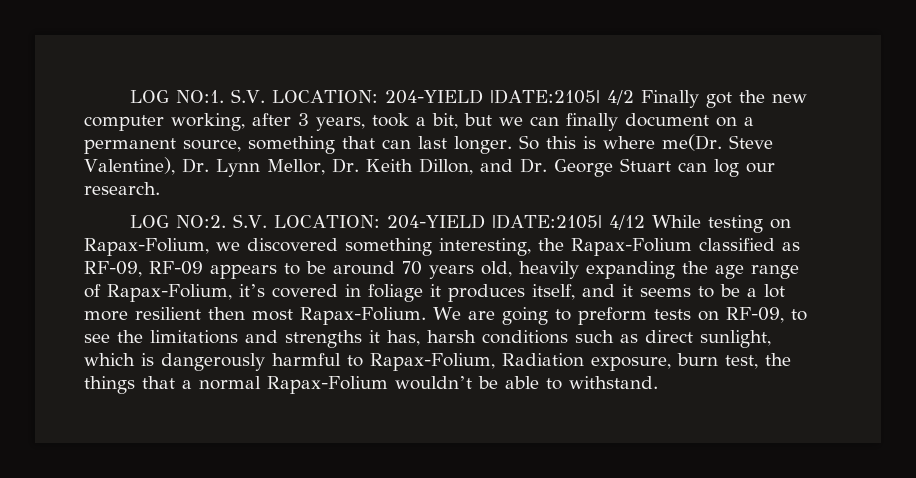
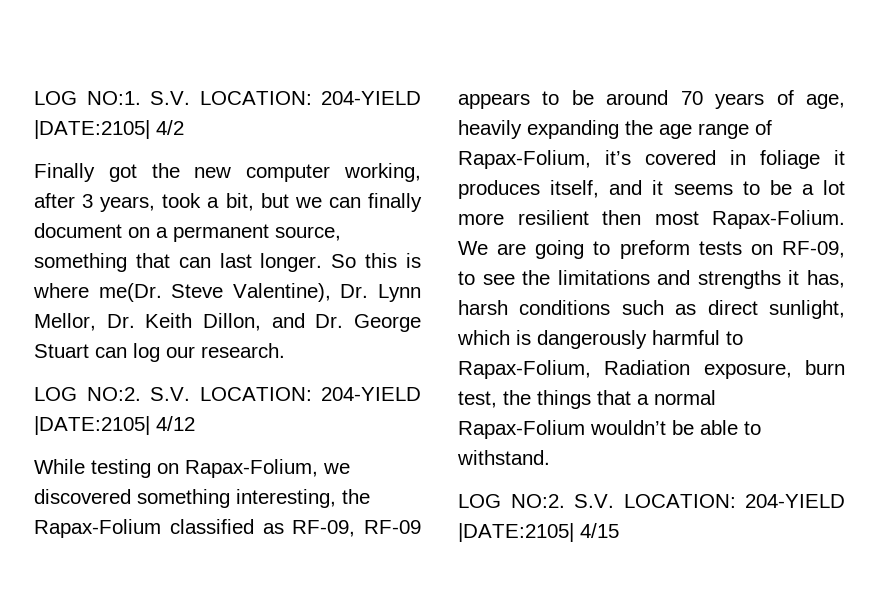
- S.V. LOCATION: 204-YIELD |DATE:2105| 4/2 Finally got the new computer working, after 3 years, took a bit, but we can finally document on a permanent source, something that can last longer.
+ S.V. LOCATION: 204-YIELD |DATE:2105| 4/2
+ Finally got the new computer working, after 3 years, took a bit, but we can finally document on a permanent source, something that can last longer.
- S.V. LOCATION: 204-YIELD |DATE:2105| 4/12 While testing on Rapax-Folium, we discovered something interesting, the Rapax-Folium classified as RF-09, RF-09 appears to be around 70 years old, heavily expanding the age range of Rapax-Folium, it’s covered in foliage it produces itself, and it seems to be a lot more resilient then most Rapax-Folium.
+ S.V. LOCATION: 204-YIELD |DATE:2105| 4/12
+ While testing on Rapax-Folium, we discovered something interesting, the Rapax-Folium classified as RF-09, RF-09 appears to be around 70 years of age, heavily expanding the age range of Rapax-Folium, it’s covered in foliage it produces itself, and it seems to be a lot more resilient then most Rapax-Folium.
+ LOG NO:2. S.V. LOCATION: 204-YIELD |DATE:2105| 4/15

